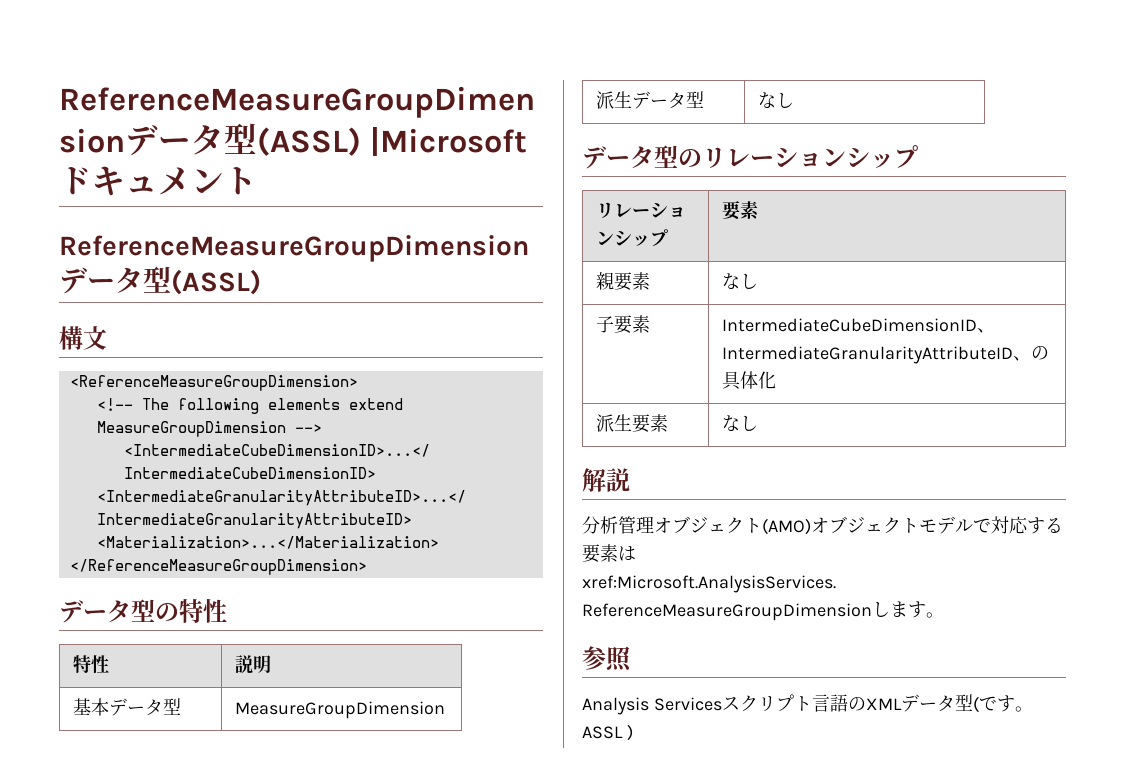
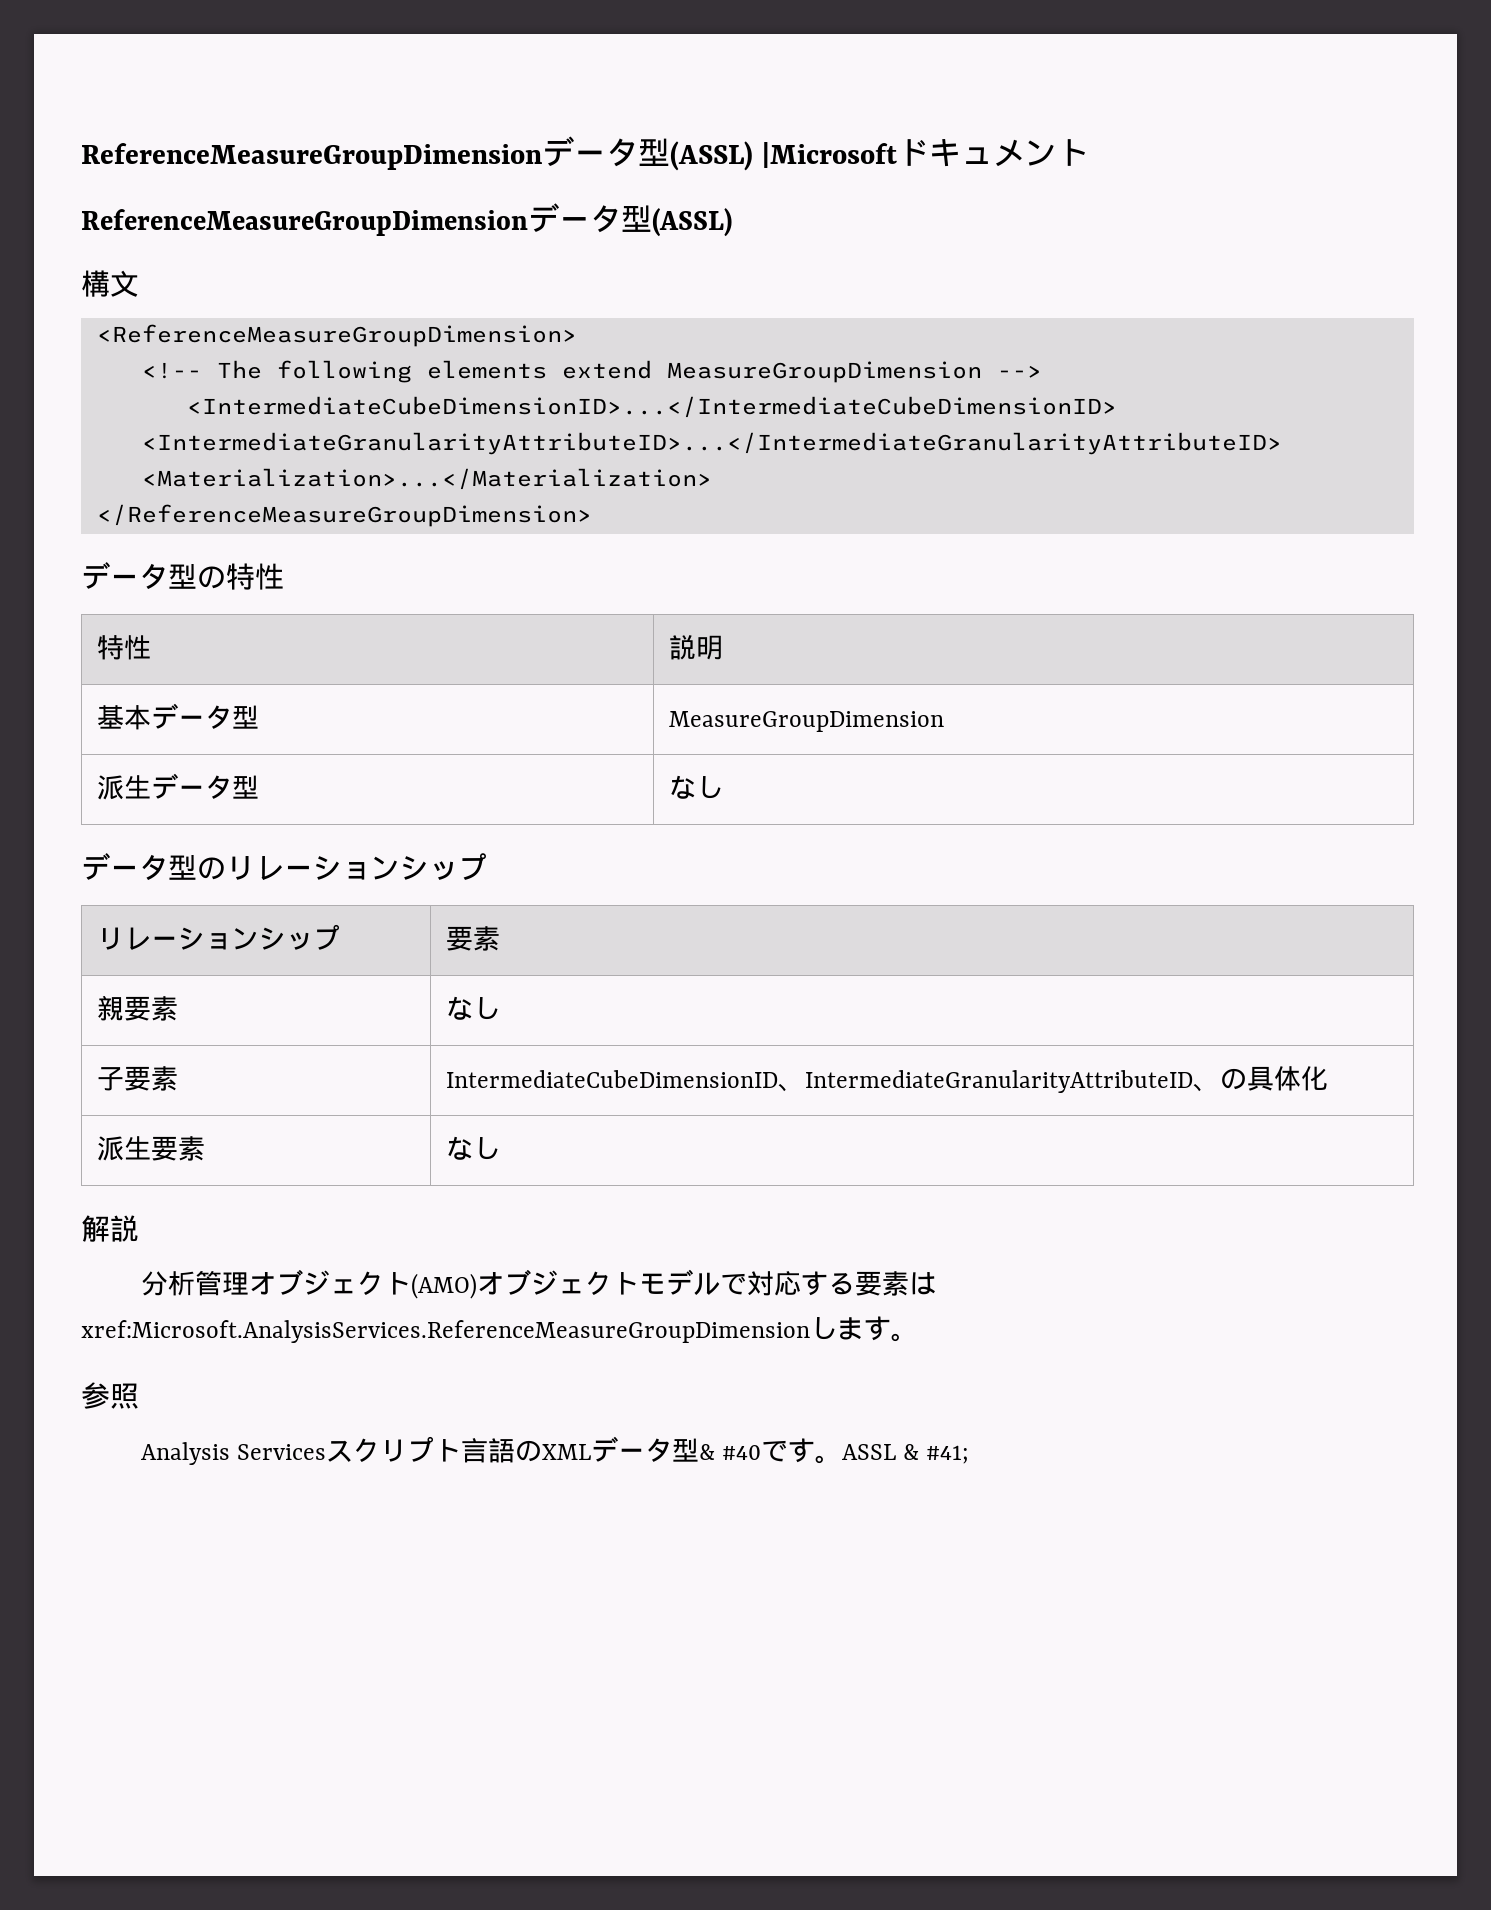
- Analysis Servicesスクリプト言語のXMLデータ型(です。
+ Analysis Servicesスクリプト言語のXMLデータ型& #40です。
- ASSL )
+ ASSL & #41;

